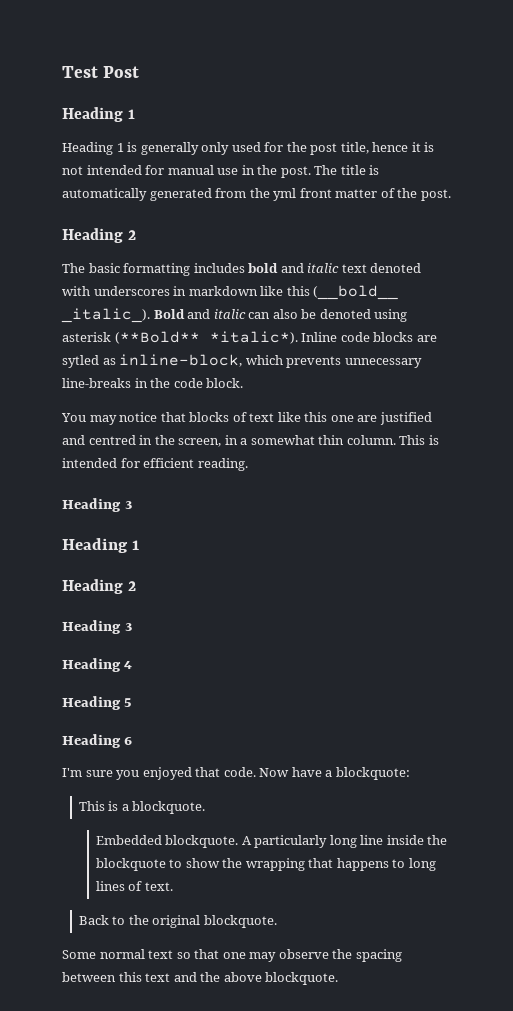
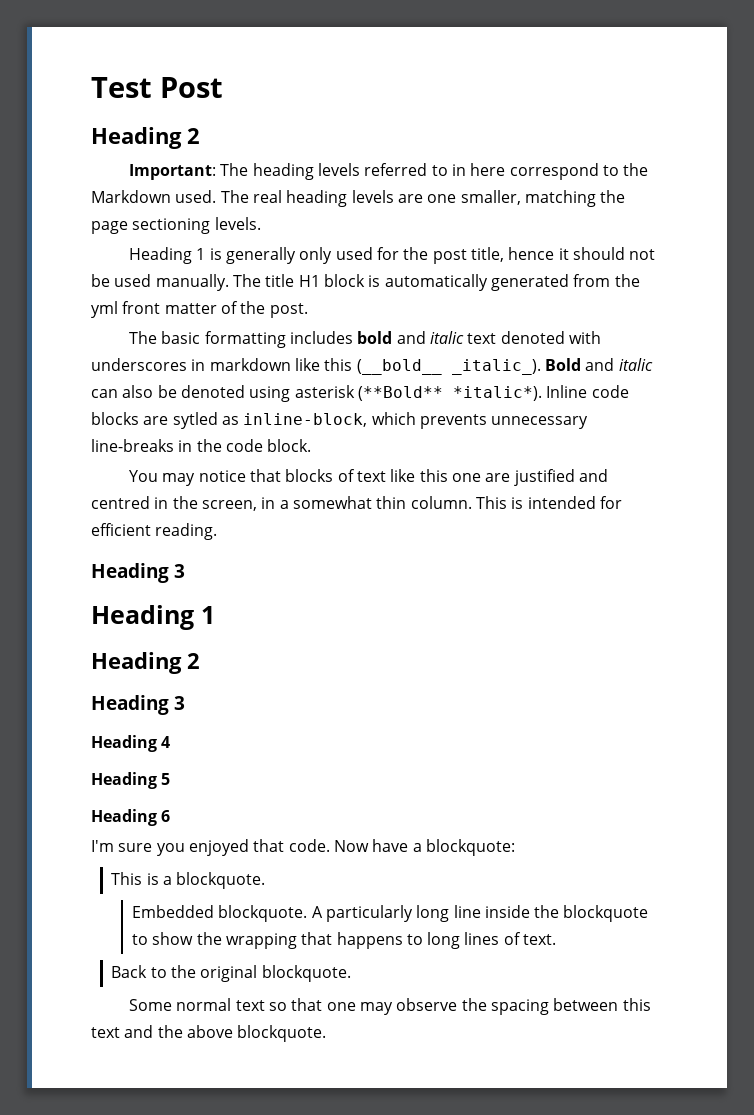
  Test Post
- Heading 1
+ Heading 2
+ Important: The heading levels referred to in here correspond to the Markdown used. The real heading levels are one smaller, matching the page sectioning levels.
- Heading 1 is generally only used for the post title, hence it is not intended for manual use in the post. The title is automatically generated from the yml front matter of the post.
- Heading 2
+ Heading 1 is generally only used for the post title, hence it should not be used manually. The title H1 block is automatically generated from the yml front matter of the post.

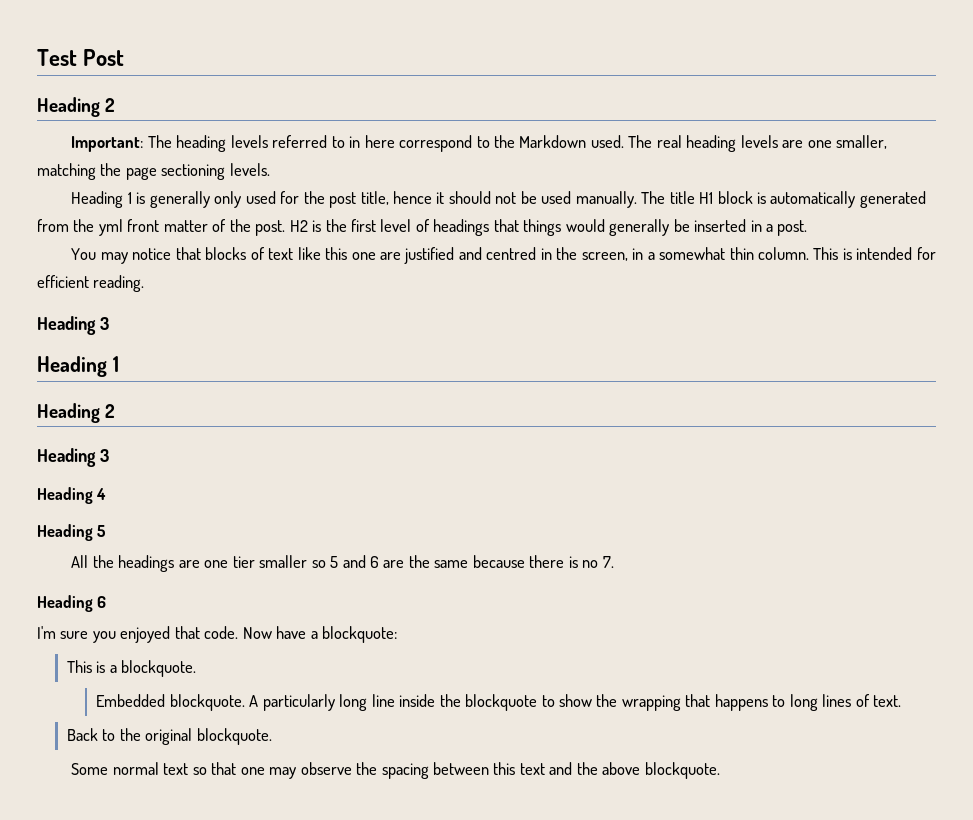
- The title H1 block is automatically generated from the yml front matter of the post.
- The basic formatting includes bold and italic text denoted with underscores in markdown like this (__bold__ _italic_). Bold and italic can also be denoted using asterisk (**Bold** *italic*). Inline code blocks are sytled as inline-block, which prevents unnecessary line-breaks in the code block.
+ The title H1 block is automatically generated from the yml front matter of the post. H2 is the first level of headings that things would generally be inserted in a post.
+ All the headings are one tier smaller so 5 and 6 are the same because there is no 7.

